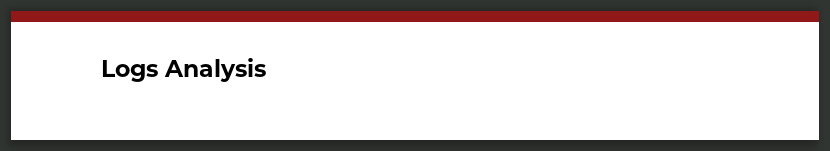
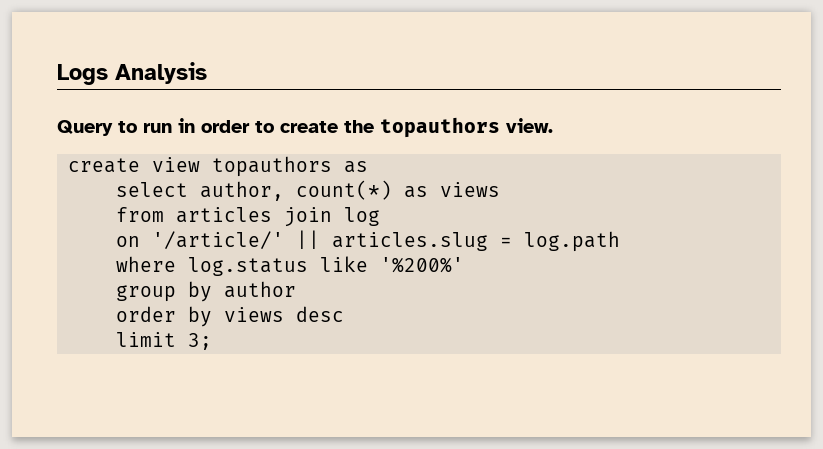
+ Query to run in order to create the topauthors view.
+ create view topauthors as
+ select author, count(*) as views
+ from articles join log
+ on '/article/' || articles.slug = log.path
+ where log.status like '%200%'
+ group by author
+ order by views desc
+ limit 3;

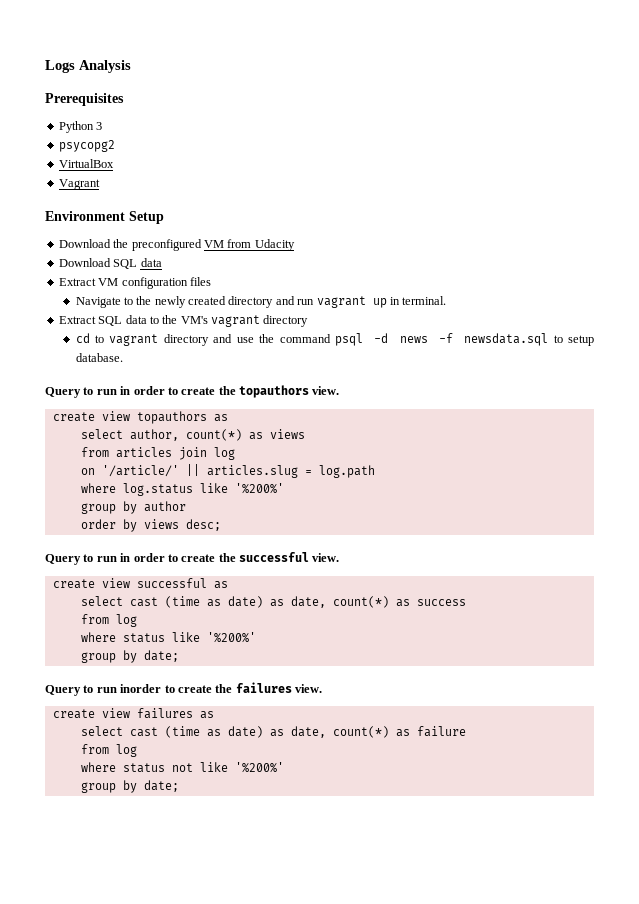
+ Prerequisites
+ Python 3
+ psycopg2
+ VirtualBox
+ Vagrant
+ Environment Setup
+ Download the preconfigured VM from Udacity
+ Download SQL data
+ Extract VM configuration files
+ Navigate to the newly created directory and run vagrant up in terminal.
+ Extract SQL data to the VM's vagrant directory
+ cd to vagrant directory and use the command psql -d news -f newsdata.sql to setup database.
- order by views desc
- limit 3;
+ order by views desc;
+ Query to run in order to create the successful view.
+ create view successful as
+ select cast (time as date) as date, count(*) as success
+ from log
+ where status like '%200%'
+ group by date;
+ Query to run inorder to create the failures view.
+ create view failures as
+ select cast (time as date) as date, count(*) as failure
+ from log
+ where status not like '%200%'
+ group by date;

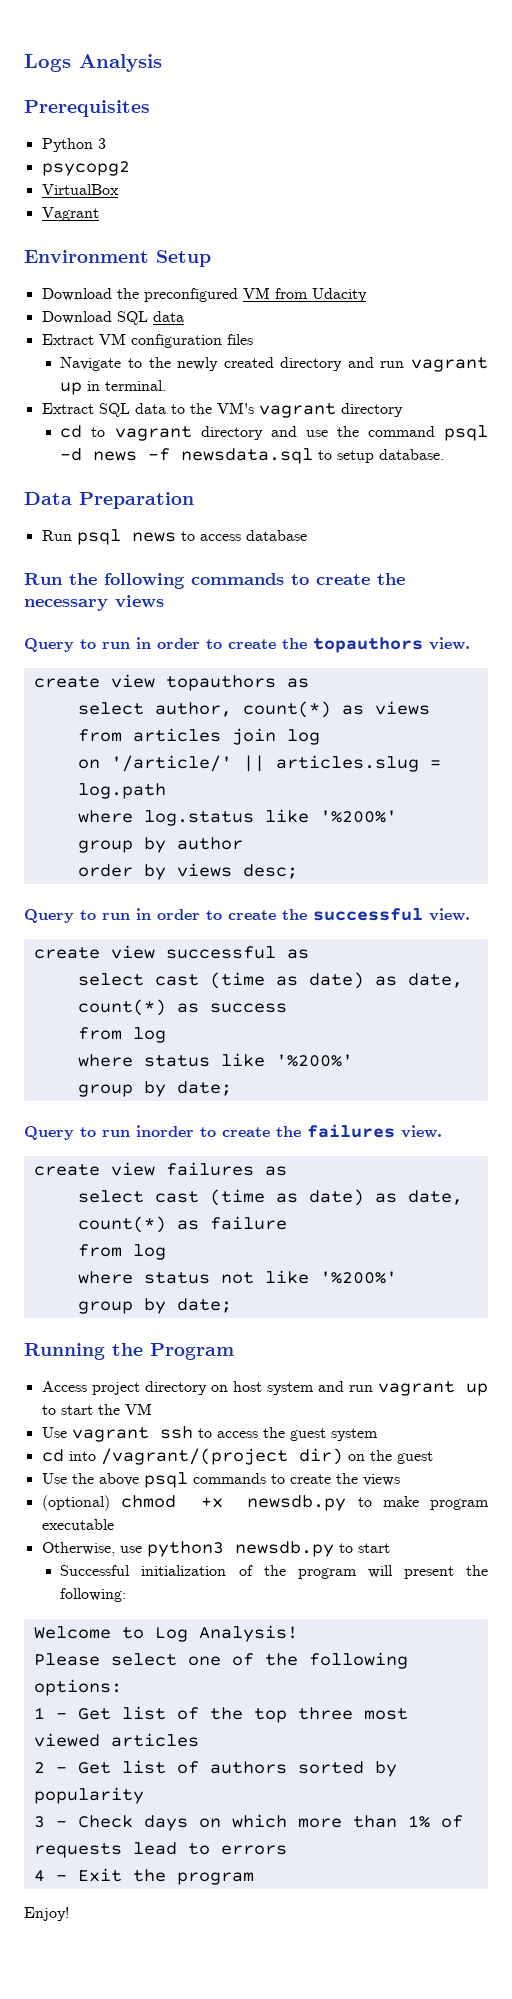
+ Data Preparation
+ Run psql news to access database
+ Run the following commands to create the necessary views
+ Running the Program
+ Access project directory on host system and run vagrant up to start the VM
+ Use vagrant ssh to access the guest system
+ cd into /vagrant/(project dir) on the guest
+ Use the above psql commands to create the views
+ (optional) chmod +x newsdb.py to make program executable
+ Otherwise, use python3 newsdb.py to start
+ Successful initialization of the program will present the following:
+ Welcome to Log Analysis!
+ Please select one of the following options:
+ 1 - Get list of the top three most viewed articles
+ 2 - Get list of authors sorted by popularity
+ 3 - Check days on which more than 1% of requests lead to errors
+ 4 - Exit the program
+ Enjoy!

